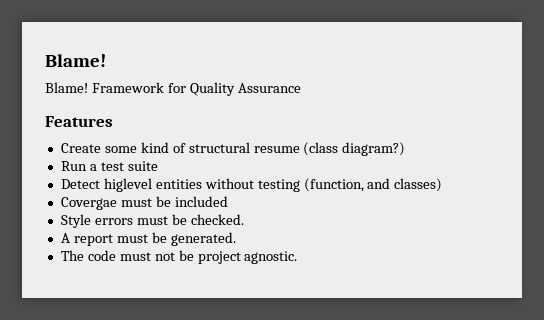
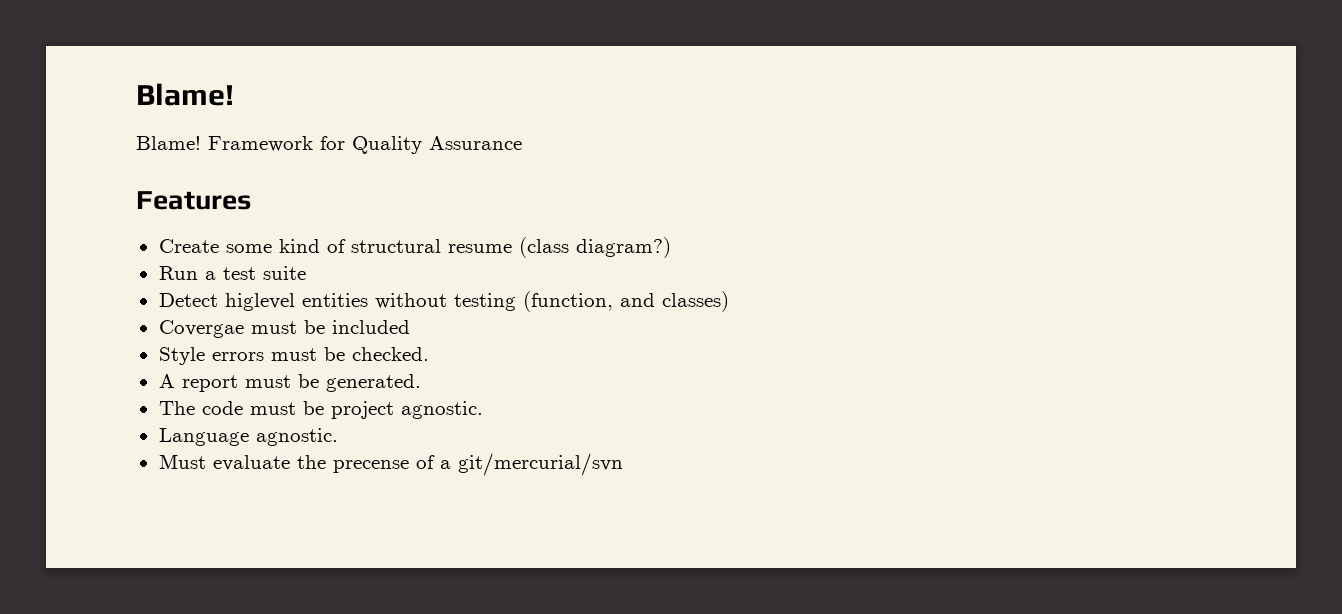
- The code must not be project agnostic.
+ The code must be project agnostic.
+ Language agnostic.
+ Must evaluate the precense of a git/mercurial/svn

